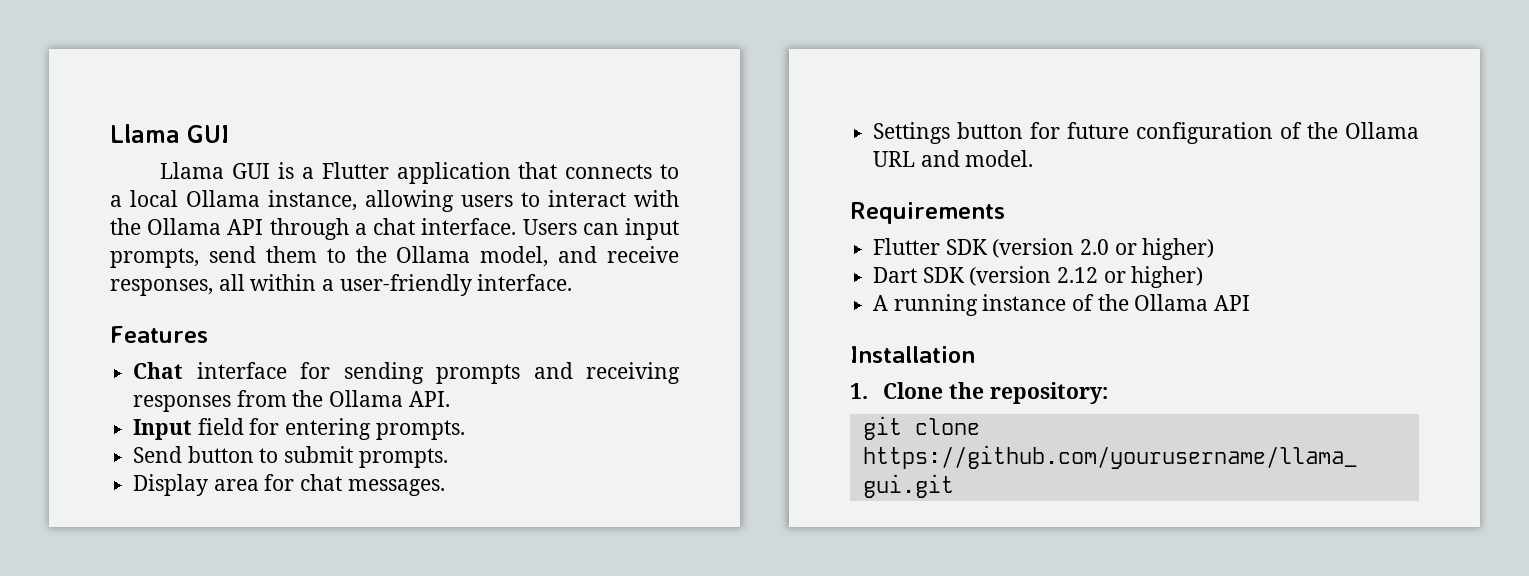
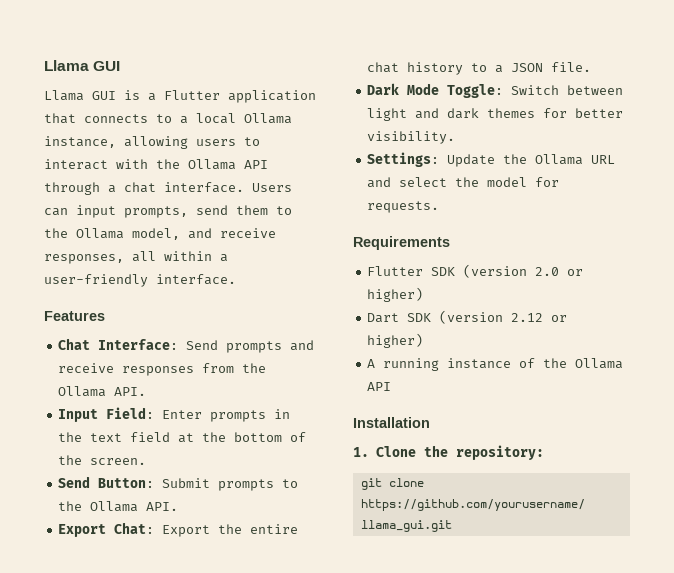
- Chat interface for sending prompts and receiving responses from the Ollama API.
+ Chat Interface: Send prompts and receive responses from the Ollama API.
- Input field for entering prompts.
- Send button to submit prompts.
- Display area for chat messages.
- Settings button for future configuration of the Ollama URL and model.
+ Input Field: Enter prompts in the text field at the bottom of the screen.
+ Send Button: Submit prompts to the Ollama API.
+ Export Chat: Export the entire chat history to a JSON file.
+ Dark Mode Toggle: Switch between light and dark themes for better visibility.
+ Settings: Update the Ollama URL and select the model for requests.

